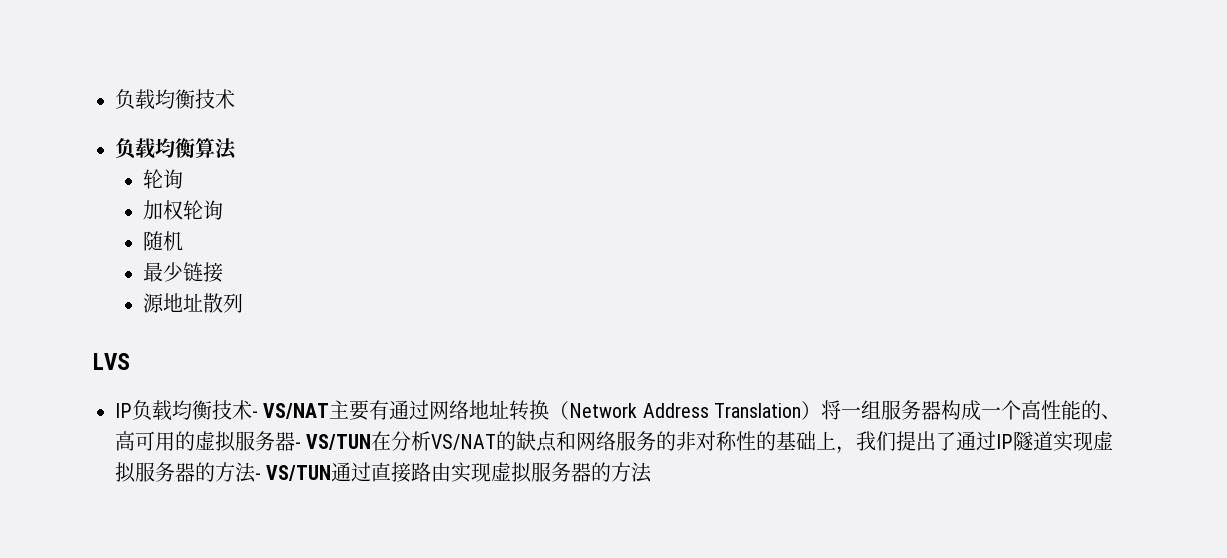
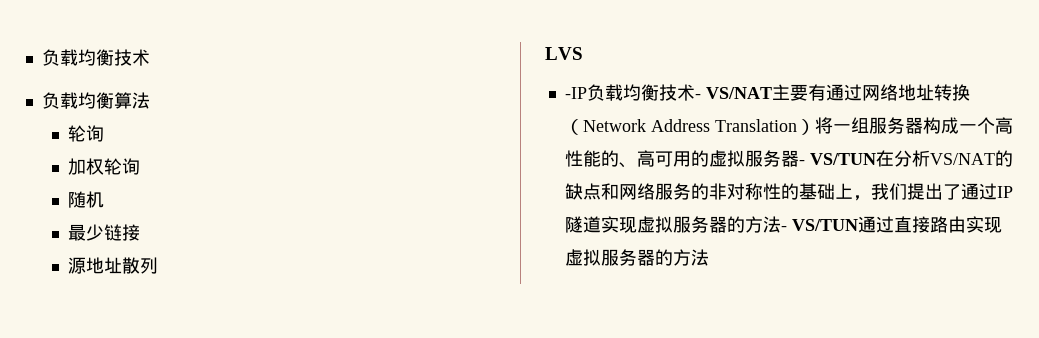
- IP负载均衡技术- VS/NAT主要有通过网络地址转换（Network Address Translation）将一组服务器构成一个高性能的、高可用的虚拟服务器- VS/TUN在分析VS/NAT的缺点和网络服务的非对称性的基础上，我们提出了通过IP隧道实现虚拟服务器的方法- VS/TUN通过直接路由实现虚拟服务器的方法
+ -IP负载均衡技术- VS/NAT主要有通过网络地址转换（Network Address Translation）将一组服务器构成一个高性能的、高可用的虚拟服务器- VS/TUN在分析VS/NAT的缺点和网络服务的非对称性的基础上，我们提出了通过IP隧道实现虚拟服务器的方法- VS/TUN通过直接路由实现虚拟服务器的方法

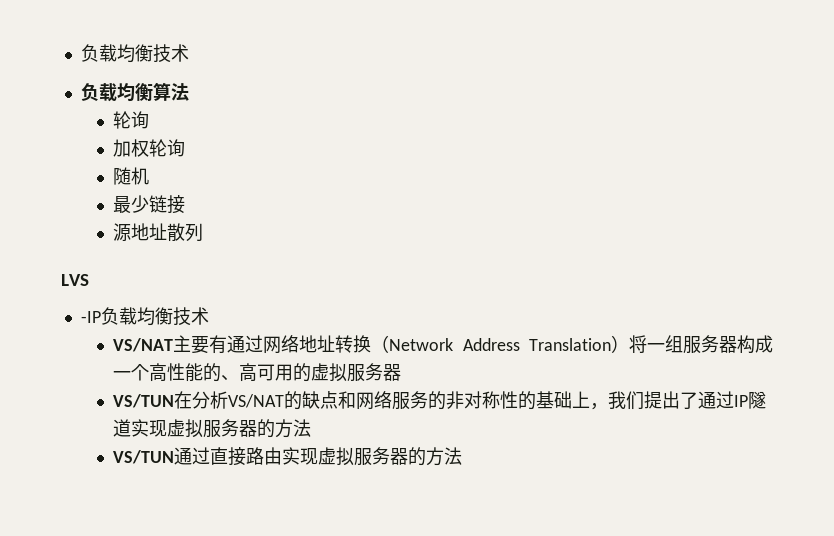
- -IP负载均衡技术- VS/NAT主要有通过网络地址转换（Network Address Translation）将一组服务器构成一个高性能的、高可用的虚拟服务器- VS/TUN在分析VS/NAT的缺点和网络服务的非对称性的基础上，我们提出了通过IP隧道实现虚拟服务器的方法- VS/TUN通过直接路由实现虚拟服务器的方法
+ -IP负载均衡技术
+ VS/NAT主要有通过网络地址转换（Network Address Translation）将一组服务器构成一个高性能的、高可用的虚拟服务器
+ VS/TUN在分析VS/NAT的缺点和网络服务的非对称性的基础上，我们提出了通过IP隧道实现虚拟服务器的方法
+ VS/TUN通过直接路由实现虚拟服务器的方法

